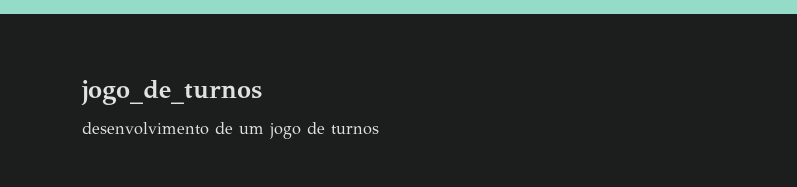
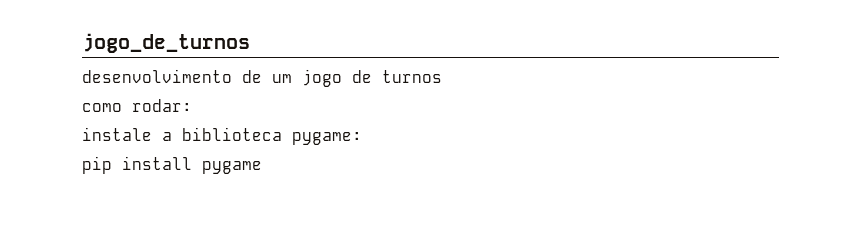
+ como rodar:
+ instale a biblioteca pygame:
+ pip install pygame

